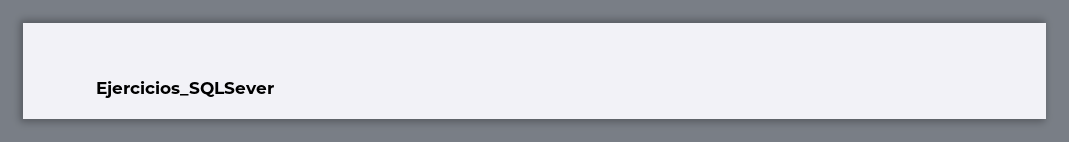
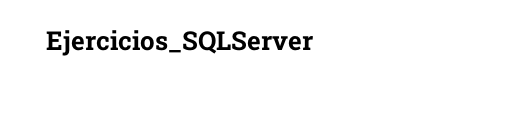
- Ejercicios_SQLSever
+ Ejercicios_SQLServer

